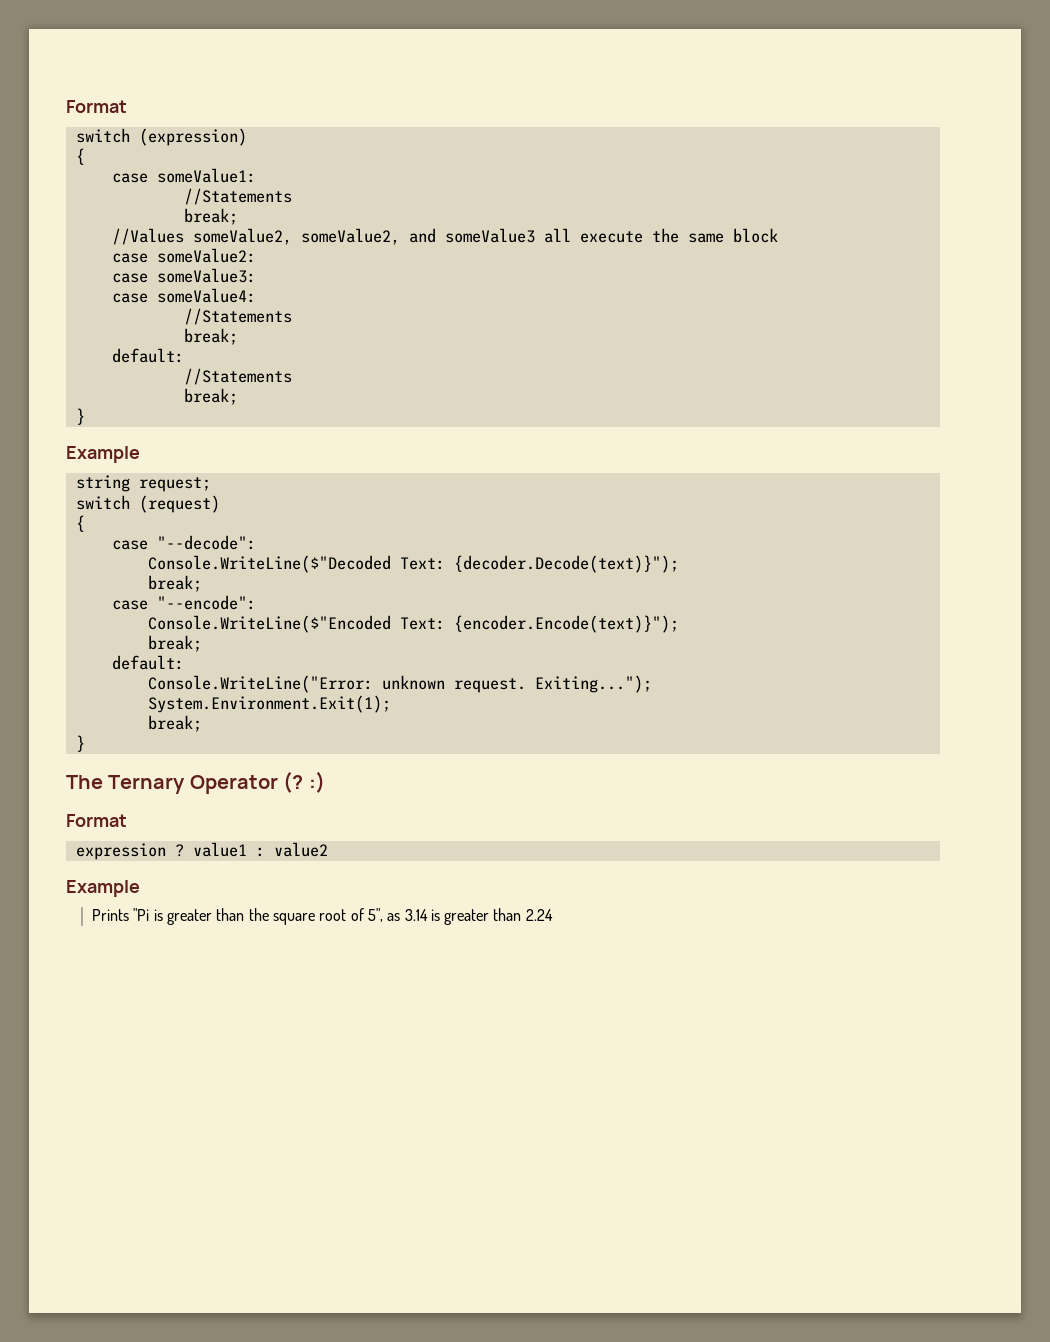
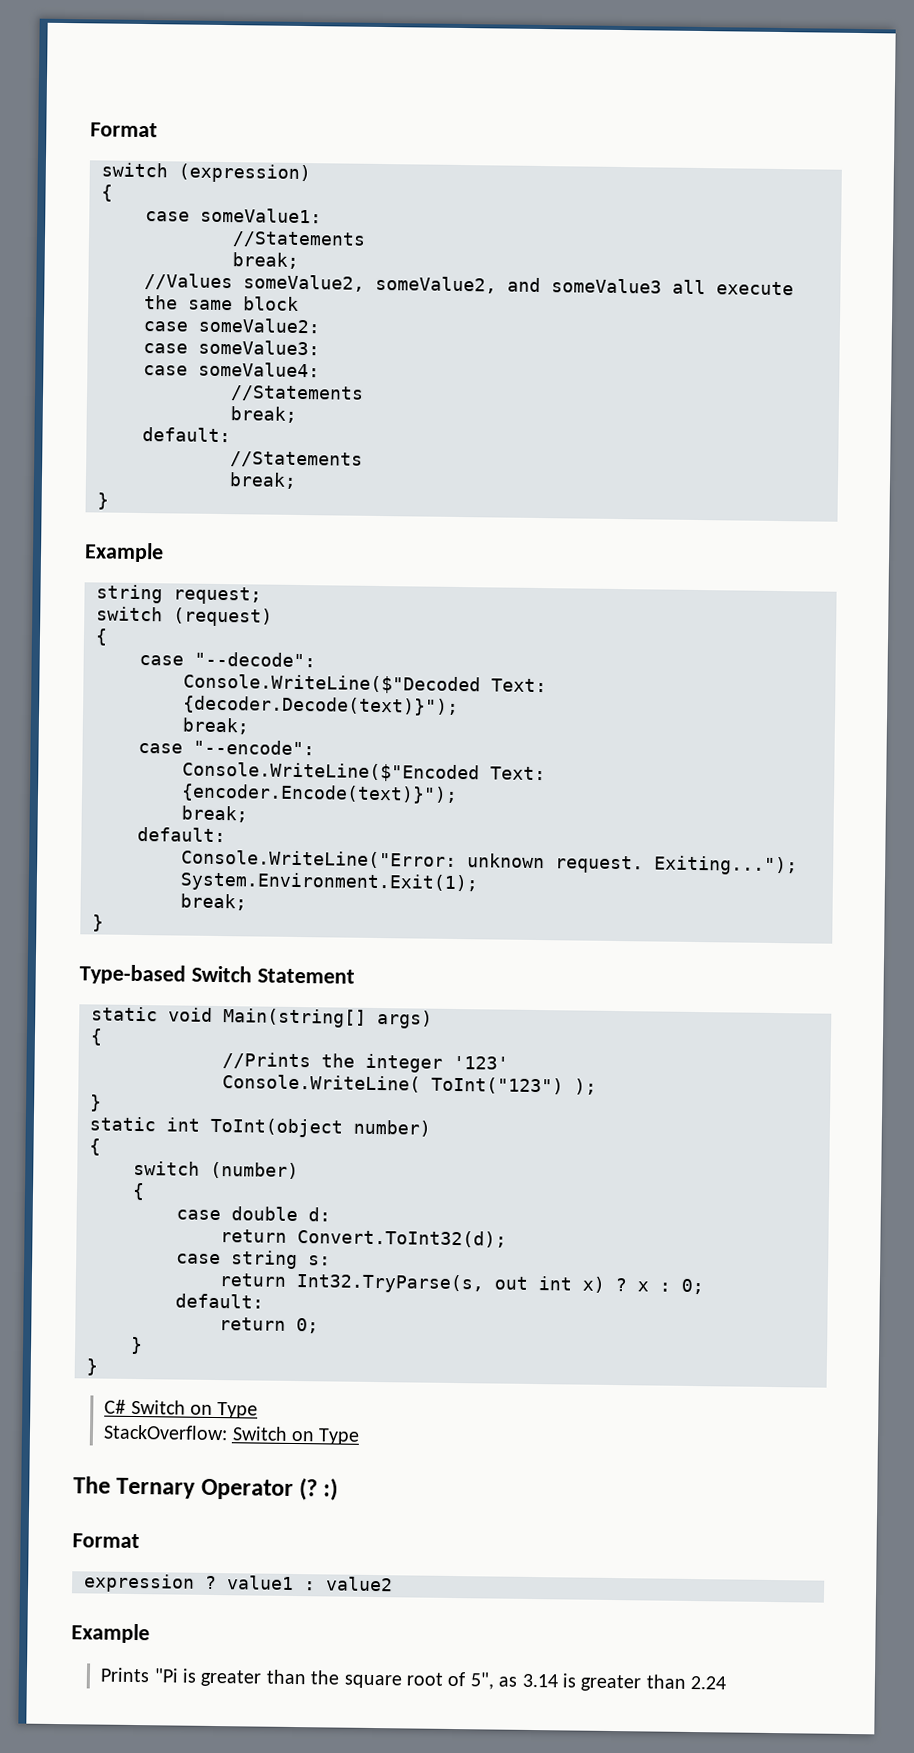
+ Type-based Switch Statement
+ static void Main(string[] args)
+ {
+ //Prints the integer '123'
+ Console.WriteLine( ToInt("123") );
+ }
+ static int ToInt(object number)
+ {
+ switch (number)
+ {
+ case double d:
+ return Convert.ToInt32(d);
+ case string s:
+ return Int32.TryParse(s, out int x) ? x : 0;
+ default:
+ return 0;
+ }
+ }
+ C# Switch on Type
+ StackOverflow: Switch on Type

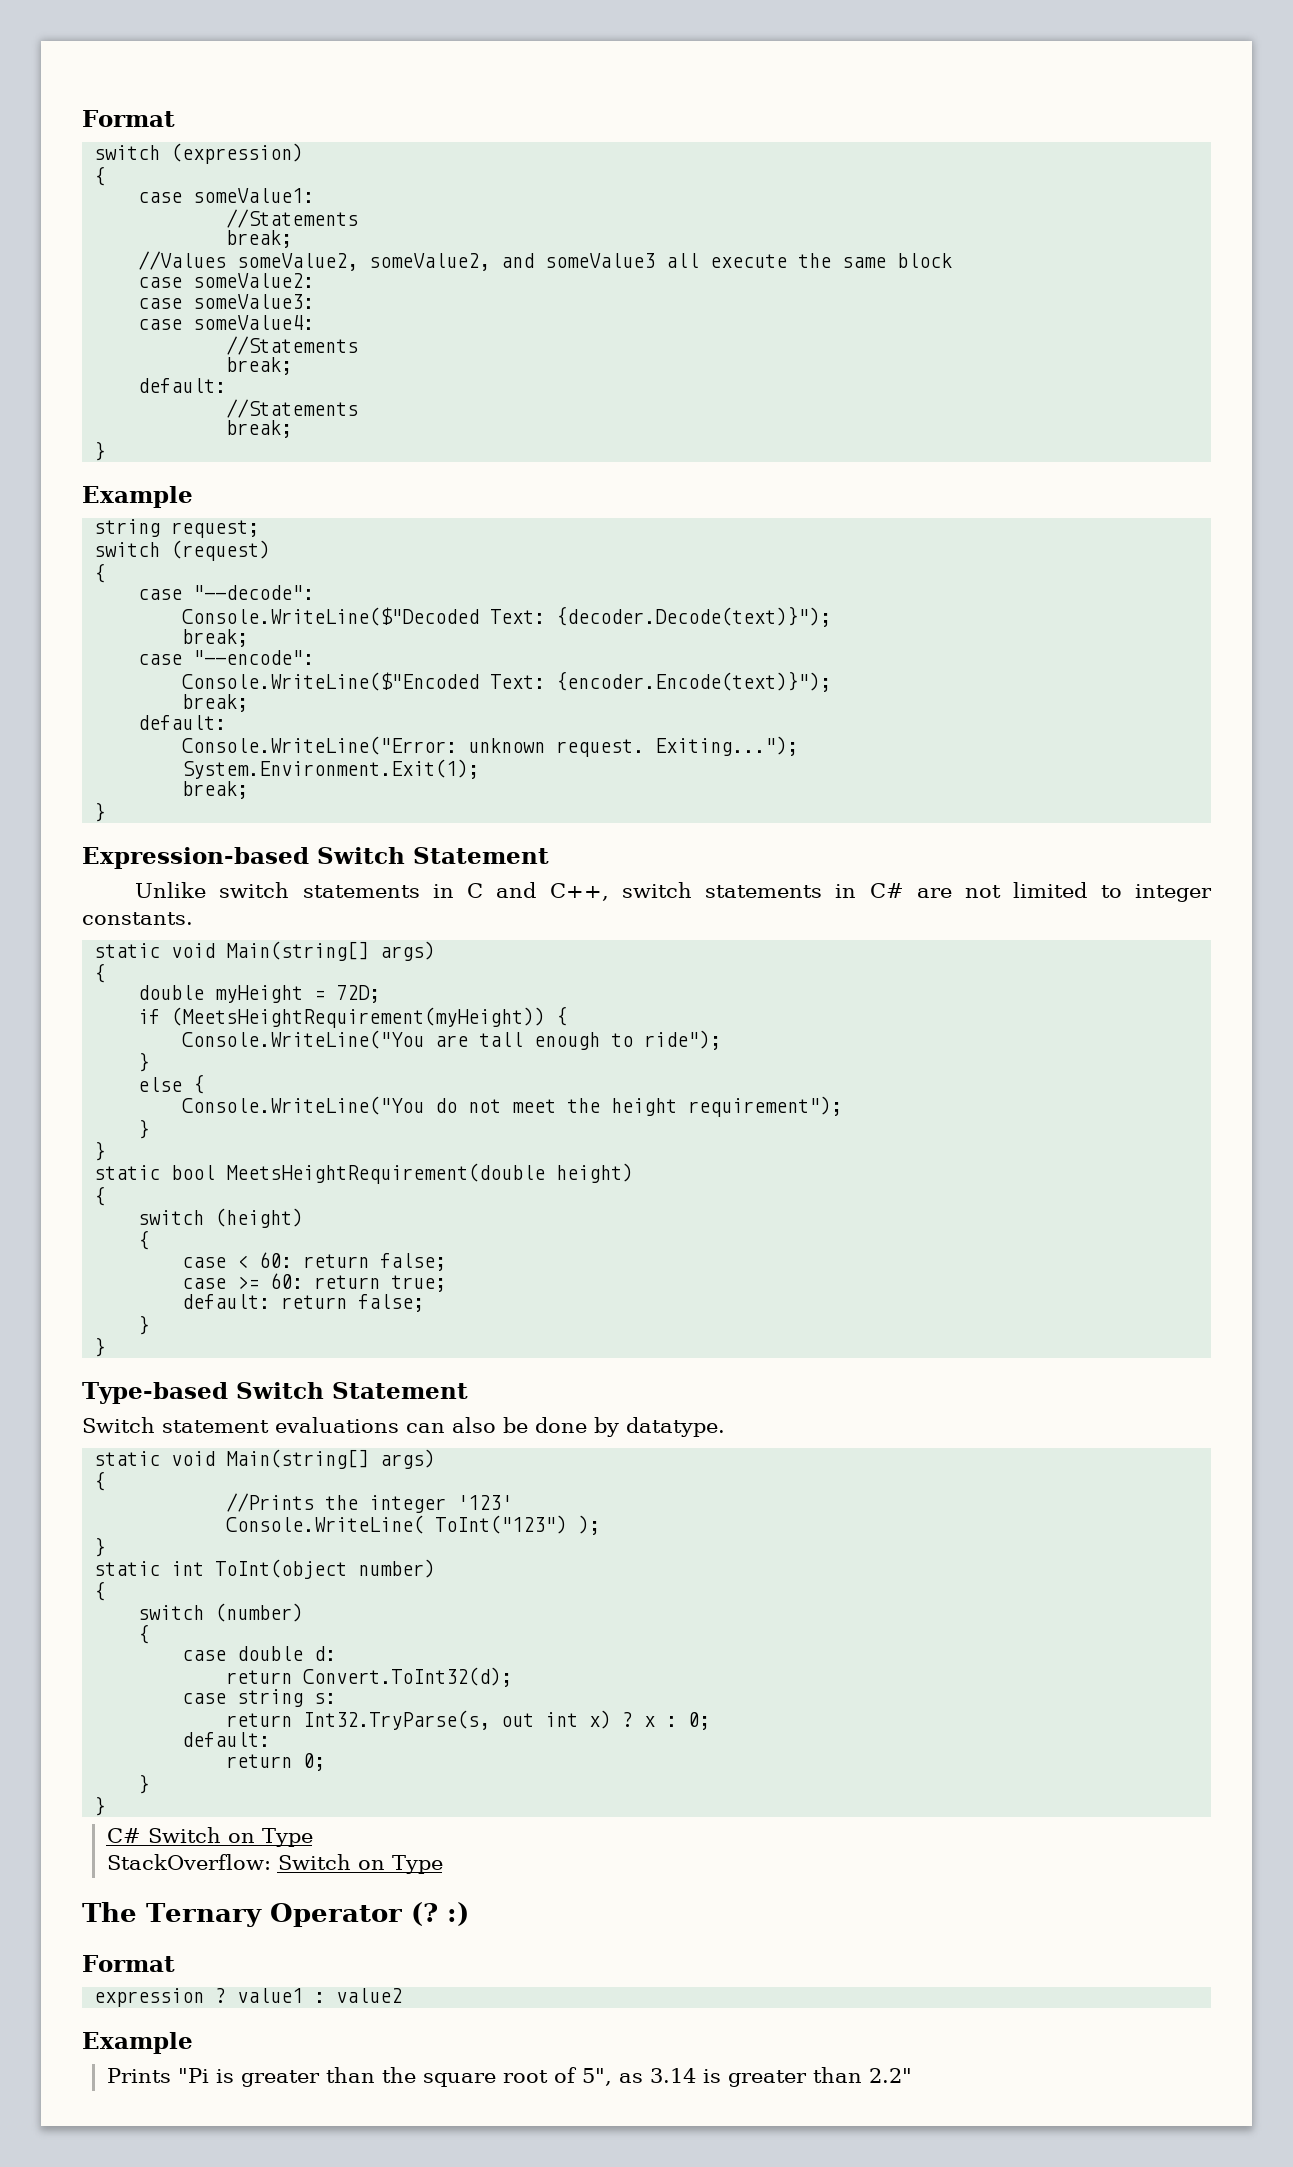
+ Expression-based Switch Statement
+ Unlike switch statements in C and C++, switch statements in C# are not limited to integer constants.
+ static void Main(string[] args)
+ {
+ double myHeight = 72D;
+ if (MeetsHeightRequirement(myHeight)) {
+ Console.WriteLine("You are tall enough to ride");
+ }
+ else {
+ Console.WriteLine("You do not meet the height requirement");
+ }
+ }
+ static bool MeetsHeightRequirement(double height)
+ {
+ switch (height)
+ {
+ case < 60: return false;
+ case >= 60: return true;
+ default: return false;
+ }
+ }
  Type-based Switch Statement
+ Switch statement evaluations can also be done by datatype.
- Prints "Pi is greater than the square root of 5", as 3.14 is greater than 2.24
+ Prints "Pi is greater than the square root of 5", as 3.14 is greater than 2.2"

